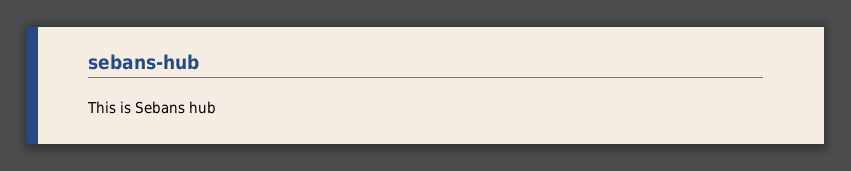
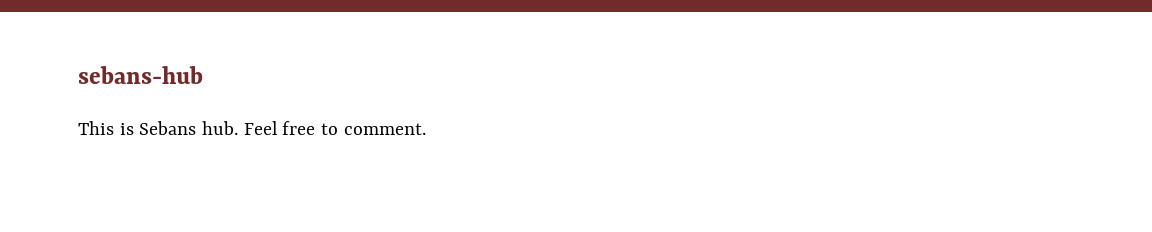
- This is Sebans hub
+ This is Sebans hub. Feel free to comment.

